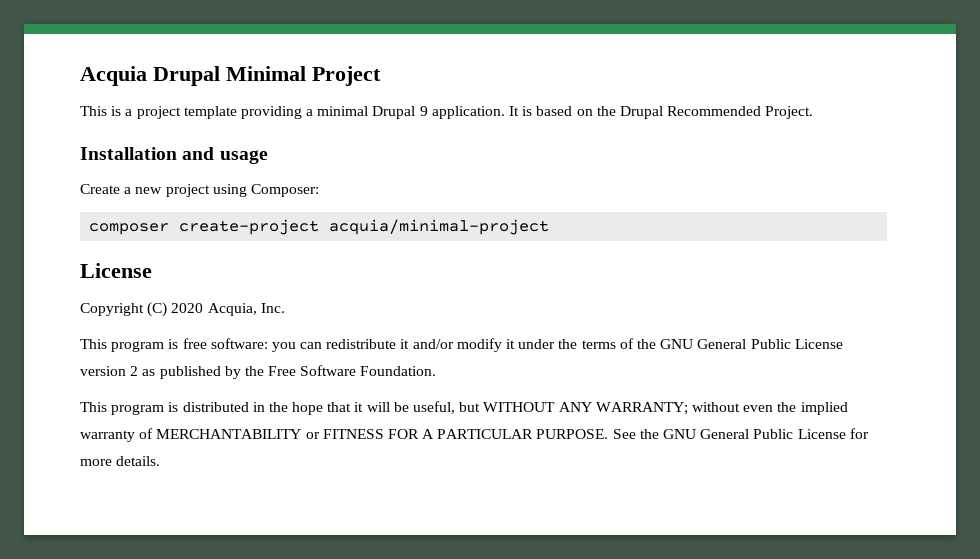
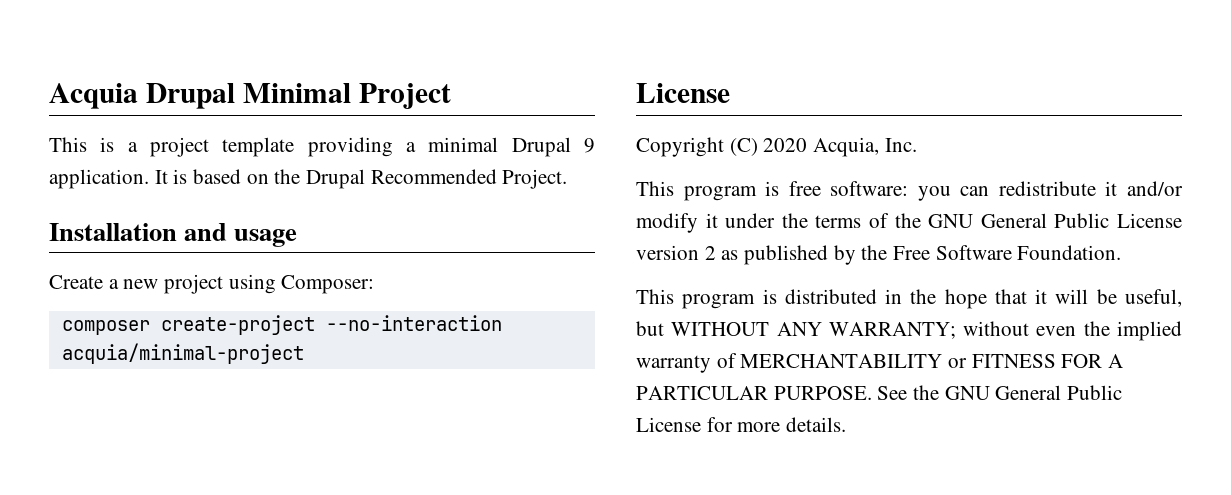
- composer create-project acquia/minimal-project
+ composer create-project --no-interaction acquia/minimal-project

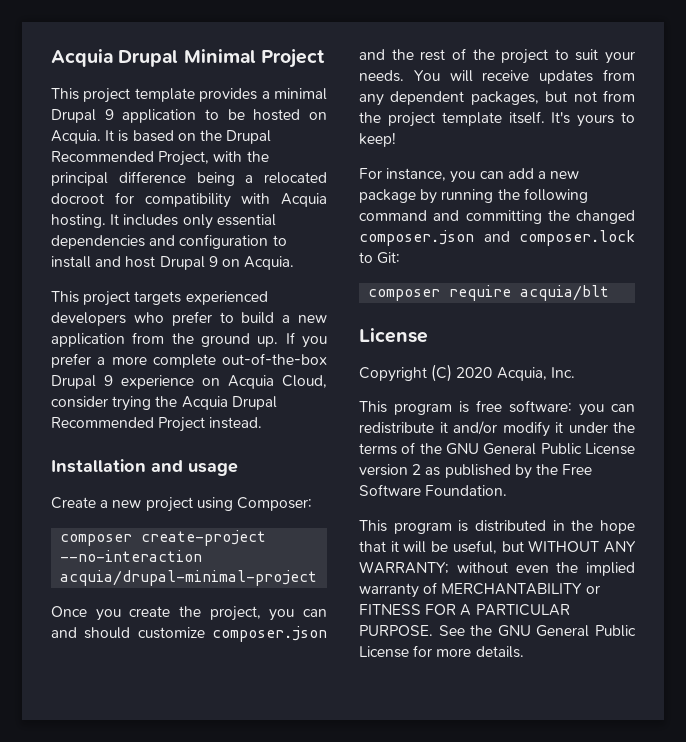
- This is a project template providing a minimal Drupal 9 application.
+ This project template provides a minimal Drupal 9 application to be hosted on Acquia.
- It is based on the Drupal Recommended Project.
+ It is based on the Drupal Recommended Project, with the principal difference being a relocated docroot for compatibility with Acquia hosting. It includes only essential dependencies and configuration to install and host Drupal 9 on Acquia.
+ This project targets experienced developers who prefer to build a new application from the ground up. If you prefer a more complete out-of-the-box Drupal 9 experience on Acquia Cloud, consider trying the Acquia Drupal Recommended Project instead.
- composer create-project --no-interaction acquia/minimal-project
+ composer create-project --no-interaction acquia/drupal-minimal-project
+ Once you create the project, you can and should customize composer.json and the rest of the project to suit your needs. You will receive updates from any dependent packages, but not from the project template itself. It's yours to keep!
+ For instance, you can add a new package by running the following command and committing the changed composer.json and composer.lock to Git:
+ composer require acquia/blt

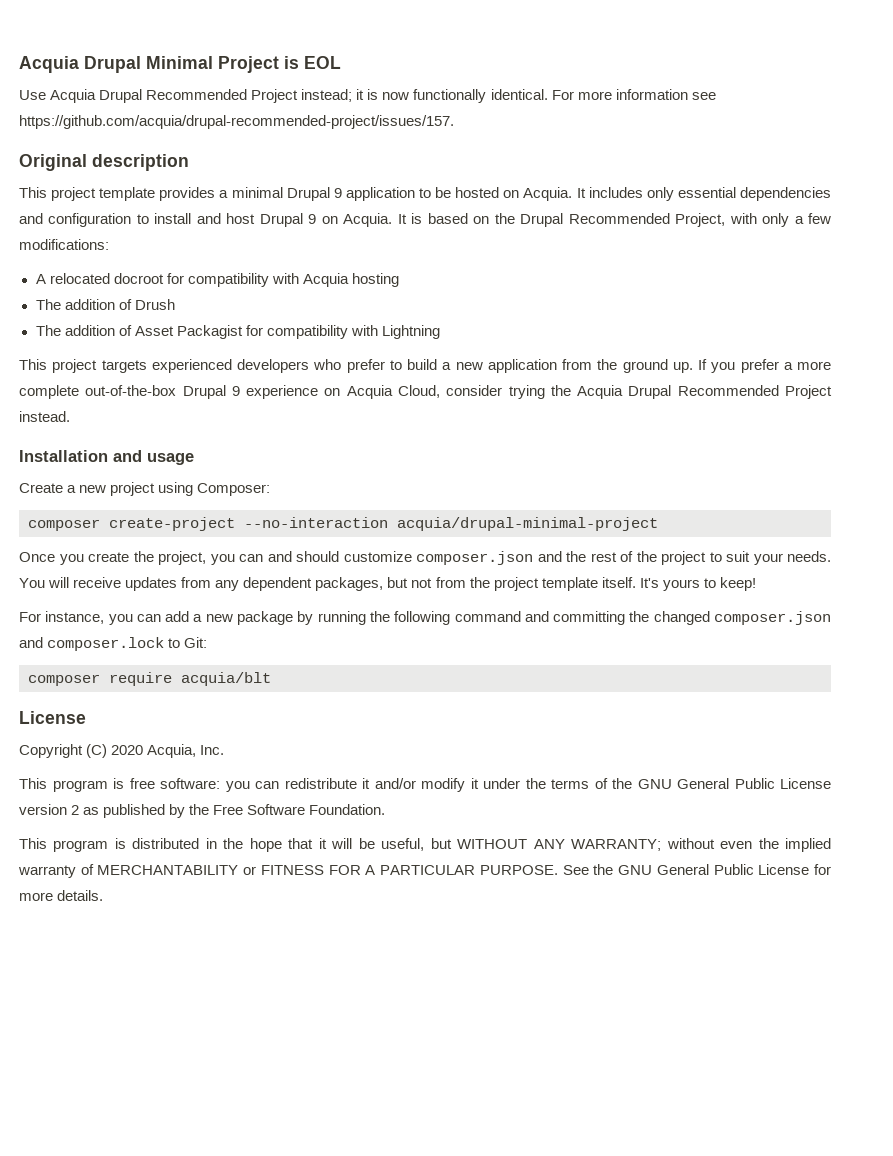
- Acquia Drupal Minimal Project
+ Acquia Drupal Minimal Project is EOL
+ Use Acquia Drupal Recommended Project instead; it is now functionally identical. For more information see https://github.com/acquia/drupal-recommended-project/issues/157.
+ Original description
- It is based on the Drupal Recommended Project, with the principal difference being a relocated docroot for compatibility with Acquia hosting. It includes only essential dependencies and configuration to install and host Drupal 9 on Acquia.
+ It includes only essential dependencies and configuration to install and host Drupal 9 on Acquia. It is based on the Drupal Recommended Project, with only a few modifications:
+ A relocated docroot for compatibility with Acquia hosting
+ The addition of Drush
+ The addition of Asset Packagist for compatibility with Lightning

